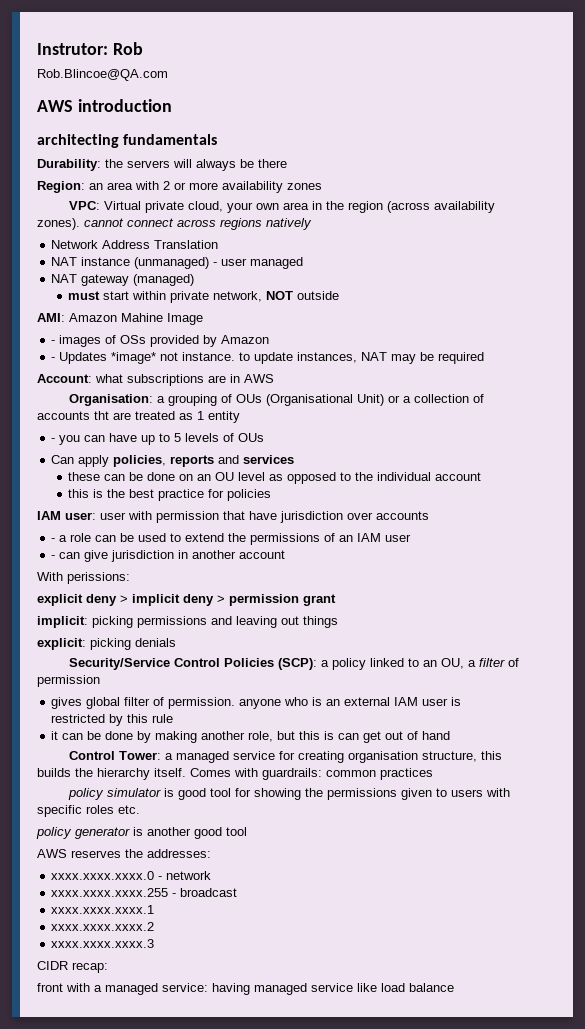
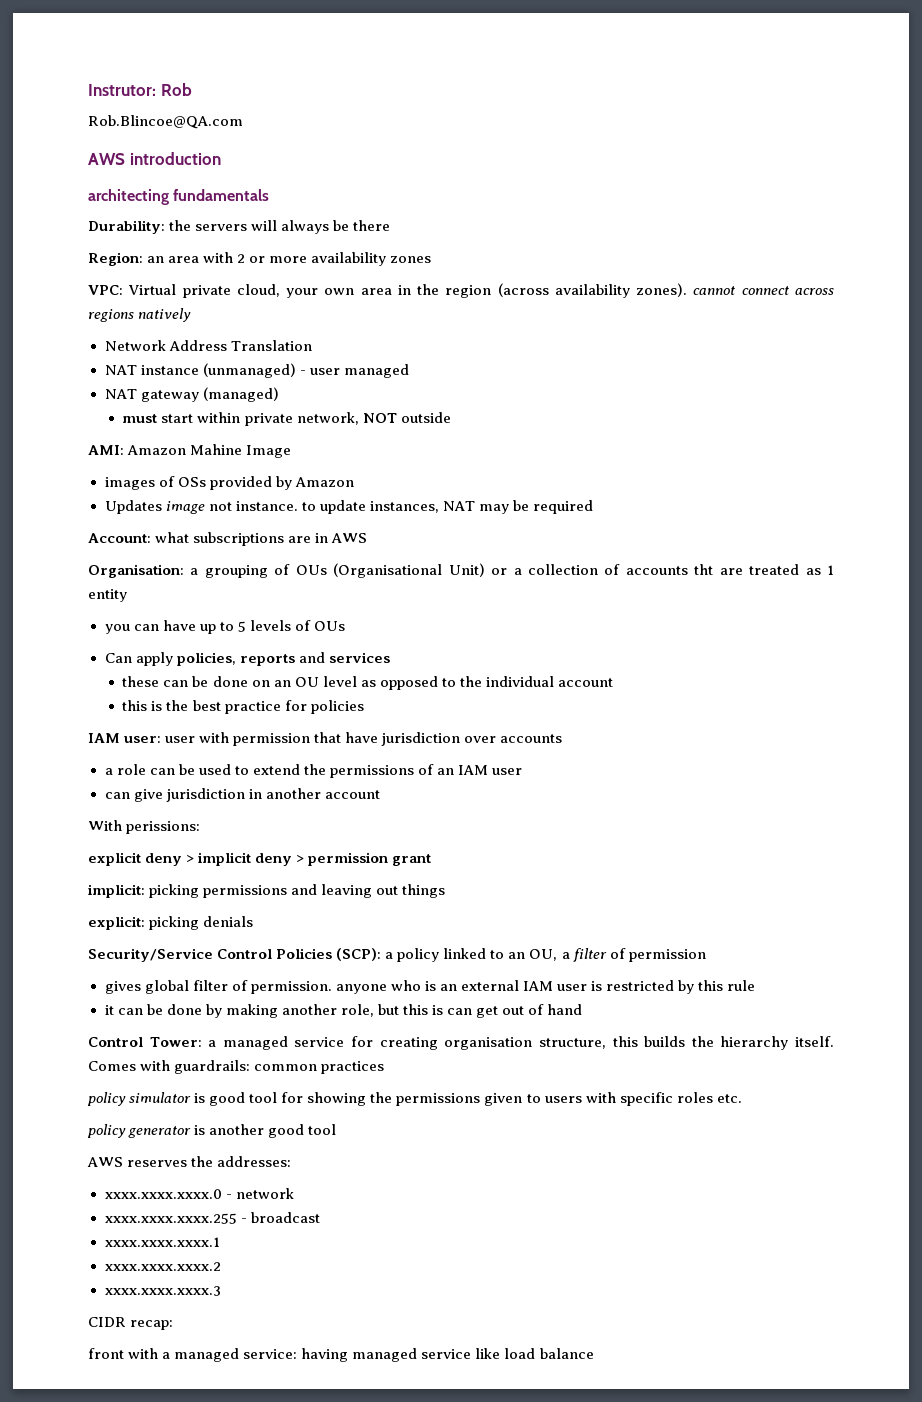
- - images of OSs provided by Amazon
+ images of OSs provided by Amazon
- - Updates *image* not instance. to update instances, NAT may be required
+ Updates image not instance. to update instances, NAT may be required
- - you can have up to 5 levels of OUs
+ you can have up to 5 levels of OUs
- - a role can be used to extend the permissions of an IAM user
+ a role can be used to extend the permissions of an IAM user
- - can give jurisdiction in another account
+ can give jurisdiction in another account

